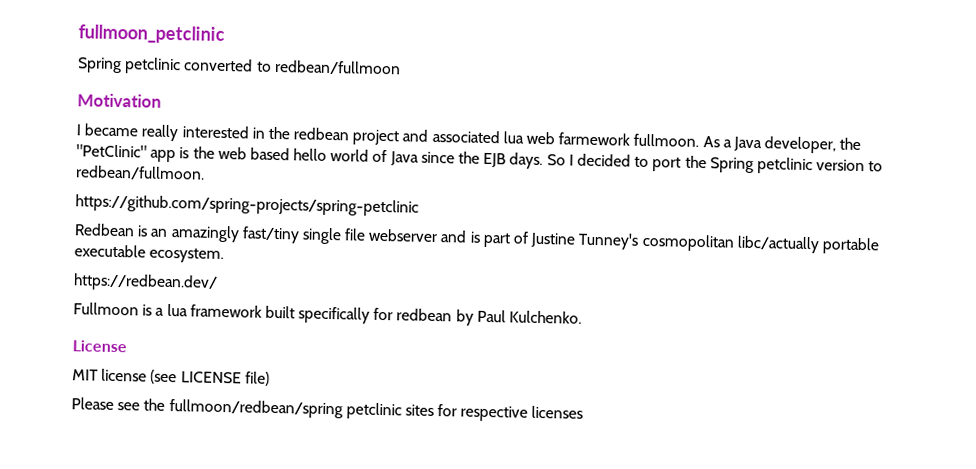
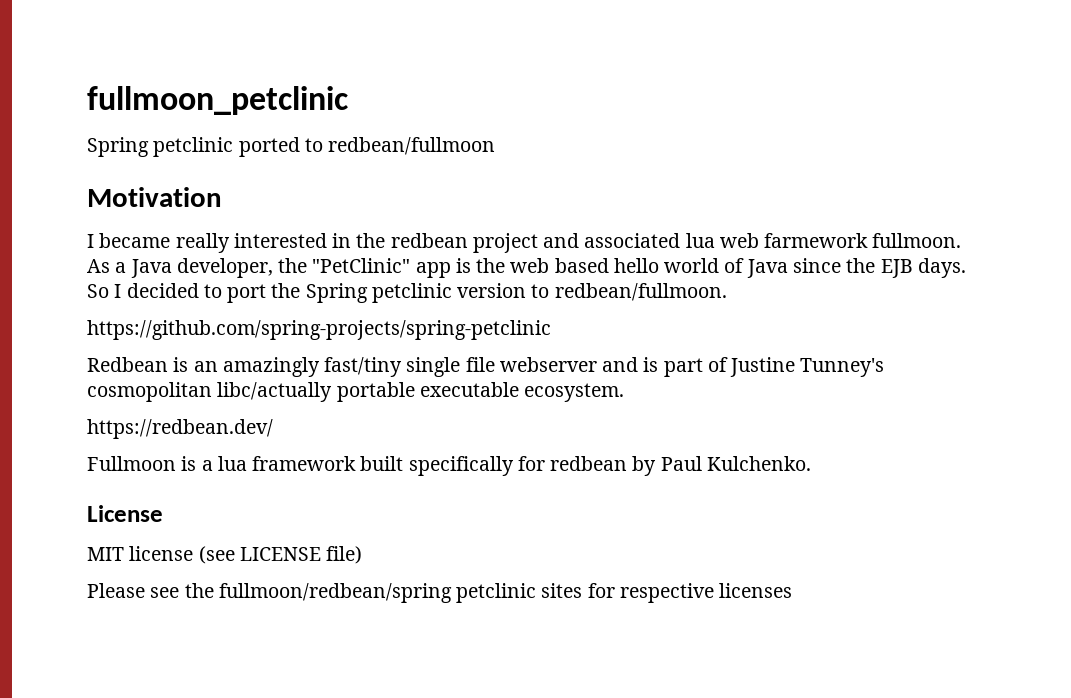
- Spring petclinic converted to redbean/fullmoon
+ Spring petclinic ported to redbean/fullmoon

